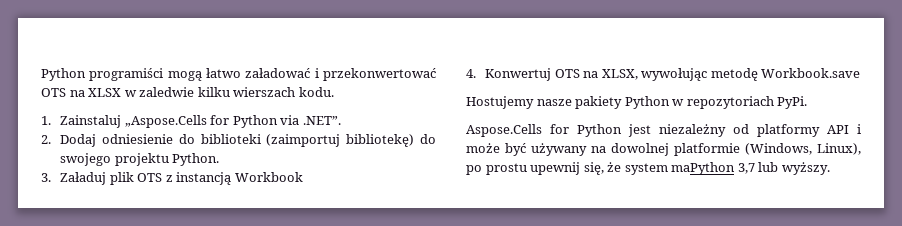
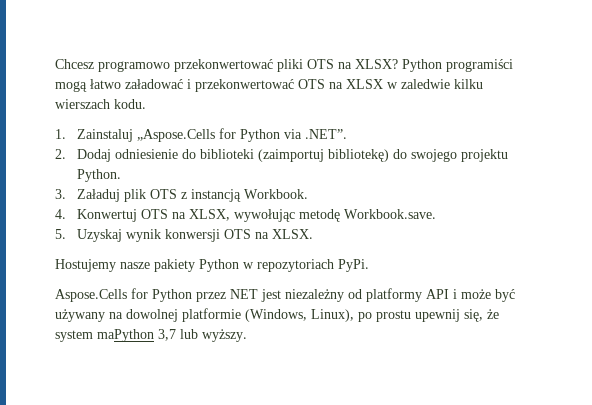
+ Chcesz programowo przekonwertować pliki OTS na XLSX?
- 3. Załaduj plik OTS z instancją Workbook
+ 3. Załaduj plik OTS z instancją Workbook.
- 4. Konwertuj OTS na XLSX, wywołując metodę Workbook.save
+ 4. Konwertuj OTS na XLSX, wywołując metodę Workbook.save.
+ 5. Uzyskaj wynik konwersji OTS na XLSX.
- Aspose.Cells for Python jest niezależny od platformy API i może być używany na dowolnej platformie (Windows, Linux), po prostu upewnij się, że system maPython 3,7 lub wyższy.
+ Aspose.Cells for Python przez NET jest niezależny od platformy API i może być używany na dowolnej platformie (Windows, Linux), po prostu upewnij się, że system maPython 3,7 lub wyższy.

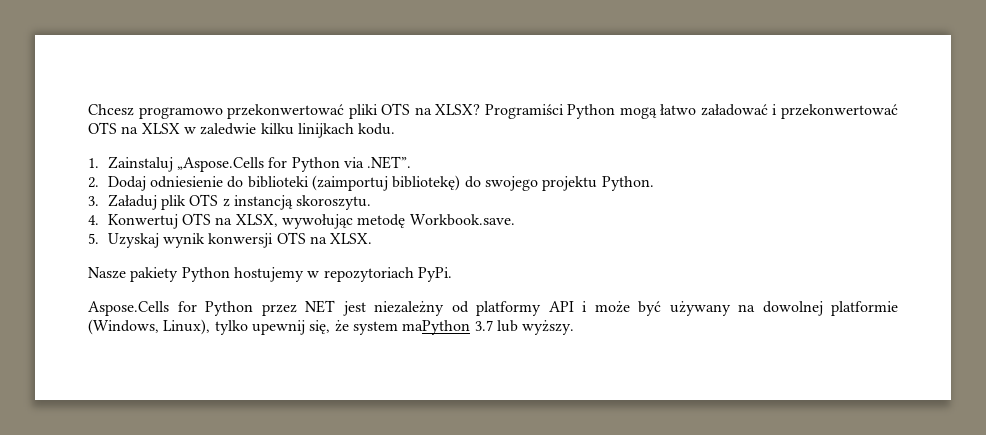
- Python programiści mogą łatwo załadować i przekonwertować OTS na XLSX w zaledwie kilku wierszach kodu.
+ Programiści Python mogą łatwo załadować i przekonwertować OTS na XLSX w zaledwie kilku linijkach kodu.
- 3. Załaduj plik OTS z instancją Workbook.
+ 3. Załaduj plik OTS z instancją skoroszytu.
- Hostujemy nasze pakiety Python w repozytoriach PyPi.
+ Nasze pakiety Python hostujemy w repozytoriach PyPi.
- Aspose.Cells for Python przez NET jest niezależny od platformy API i może być używany na dowolnej platformie (Windows, Linux), po prostu upewnij się, że system maPython 3,7 lub wyższy.
+ Aspose.Cells for Python przez NET jest niezależny od platformy API i może być używany na dowolnej platformie (Windows, Linux), tylko upewnij się, że system maPython 3.7 lub wyższy.

